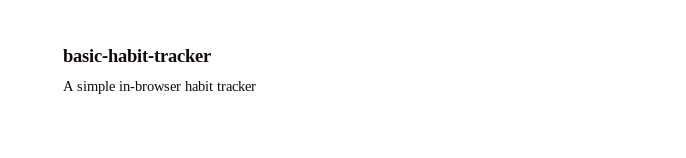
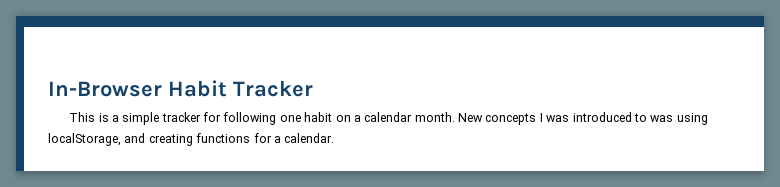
- basic-habit-tracker
- A simple in-browser habit tracker
+ In-Browser Habit Tracker
+ This is a simple tracker for following one habit on a calendar month. New concepts I was introduced to was using localStorage, and creating functions for a calendar.

